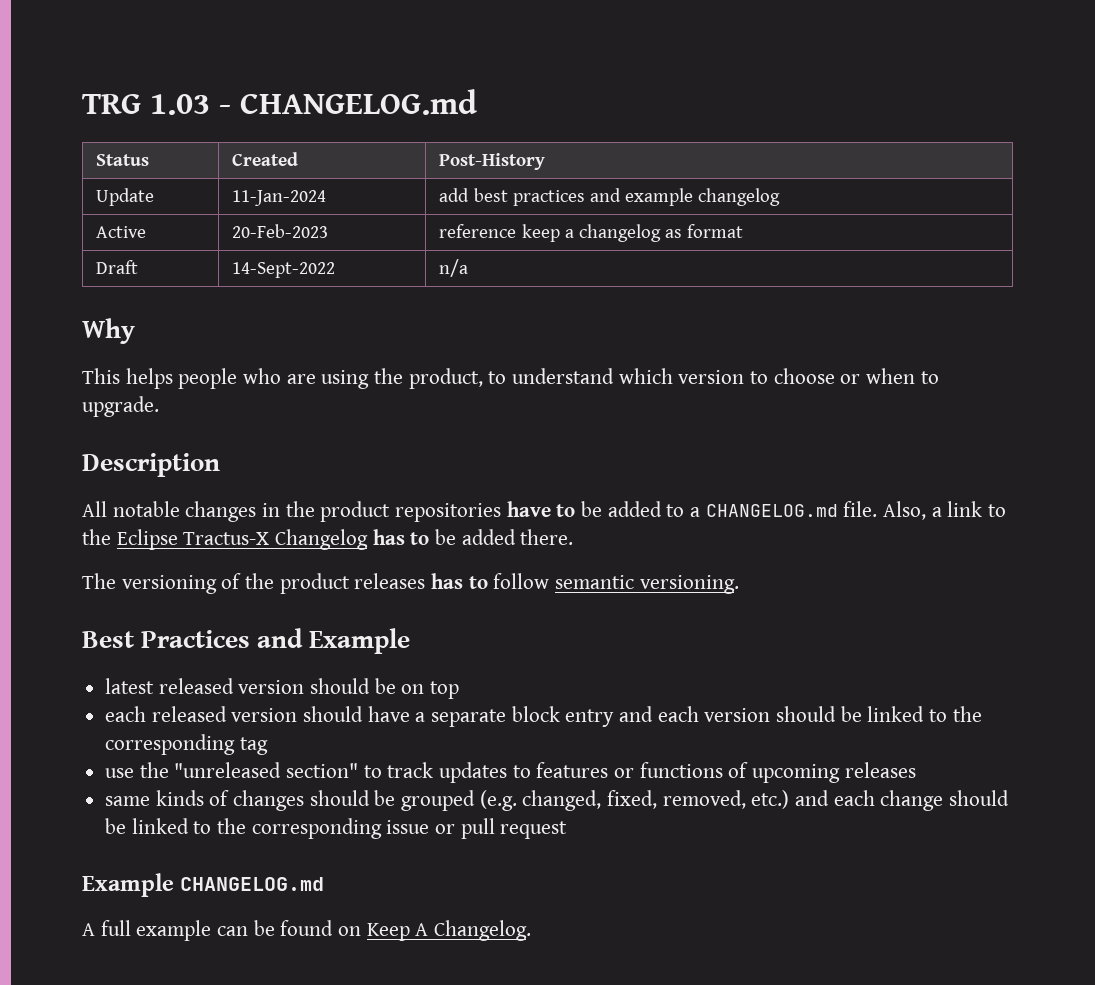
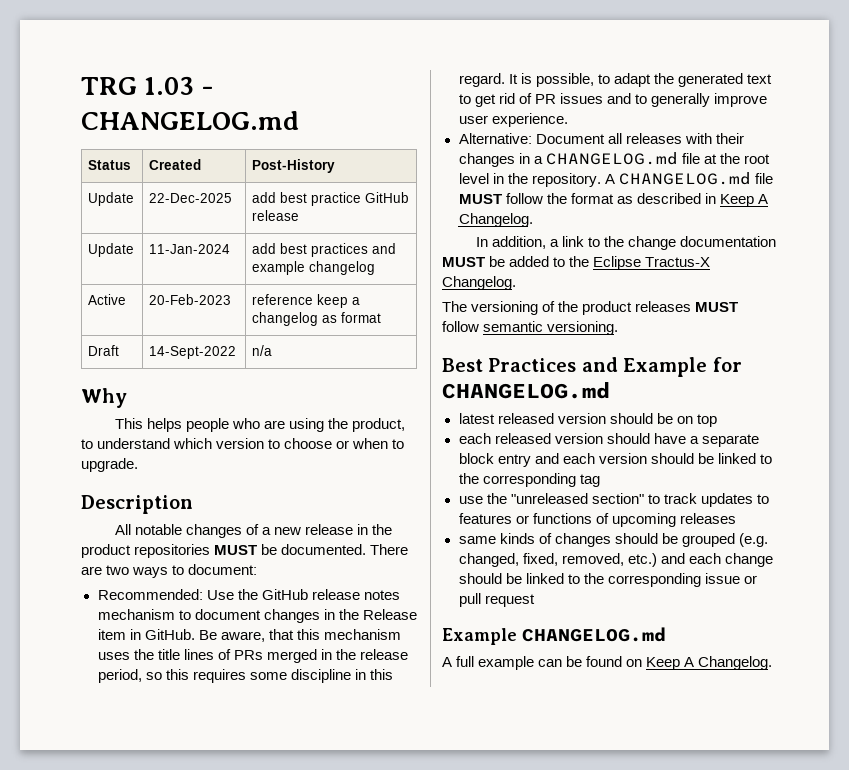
+ Update | 22-Dec-2025 | add best practice GitHub release
- All notable changes in the product repositories have to be added to a CHANGELOG.md file. Also, a link to the Eclipse Tractus-X Changelog has to be added there.
+ All notable changes of a new release in the product repositories MUST be documented. There are two ways to document:
+ Recommended: Use the GitHub release notes mechanism to document changes in the Release item in GitHub. Be aware, that this mechanism uses the title lines of PRs merged in the release period, so this requires some discipline in this regard. It is possible, to adapt the generated text to get rid of PR issues and to generally improve user experience.
+ Alternative: Document all releases with their changes in a CHANGELOG.md file at the root level in the repository. A CHANGELOG.md file MUST follow the format as described in Keep A Changelog.
+ In addition, a link to the change documentation MUST be added to the Eclipse Tractus-X Changelog.
- The versioning of the product releases has to follow semantic versioning.
+ The versioning of the product releases MUST follow semantic versioning.
- Best Practices and Example
+ Best Practices and Example for CHANGELOG.md

